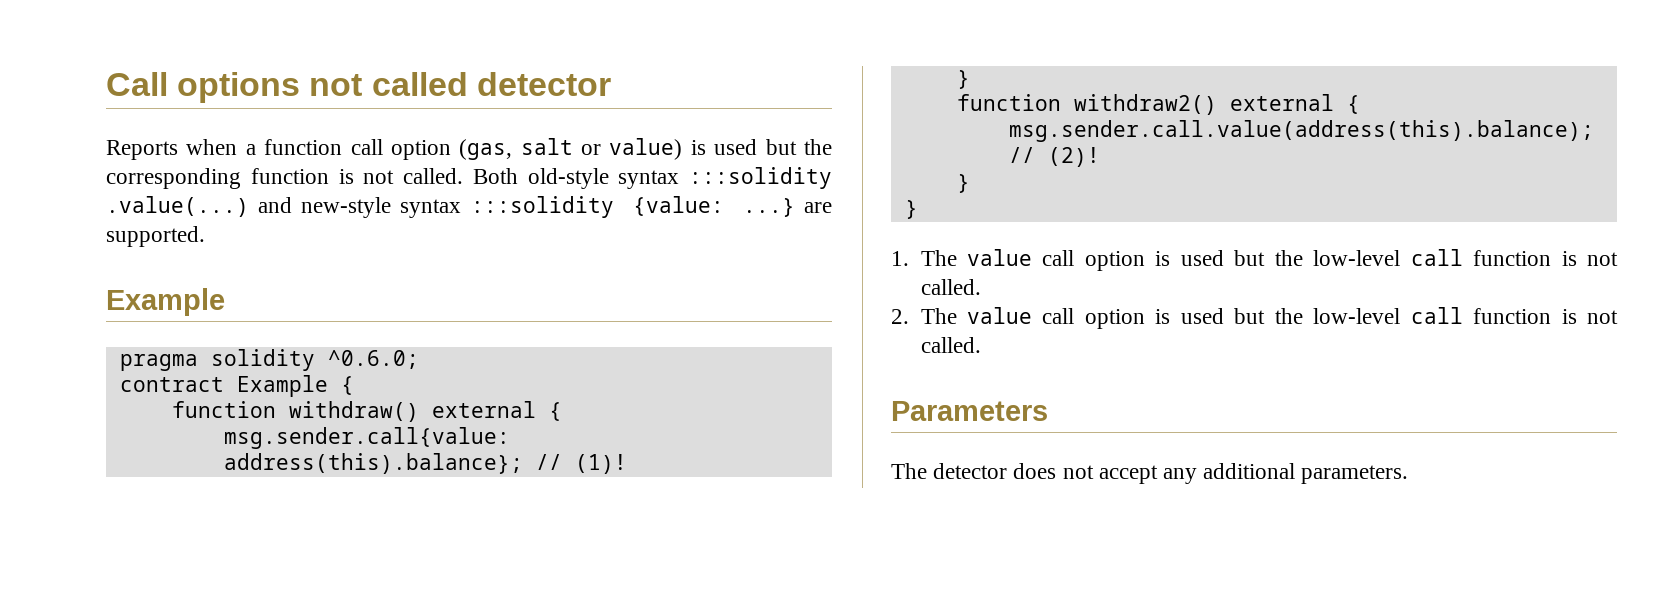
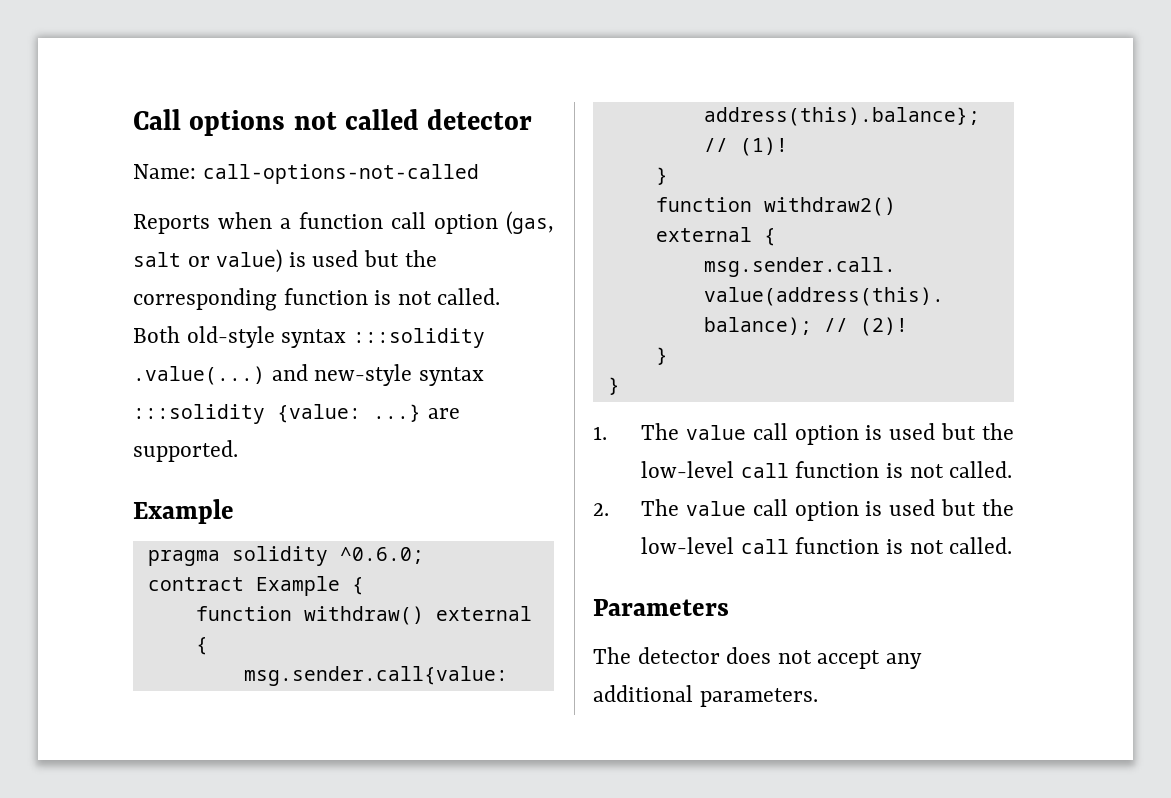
+ Name: call-options-not-called

